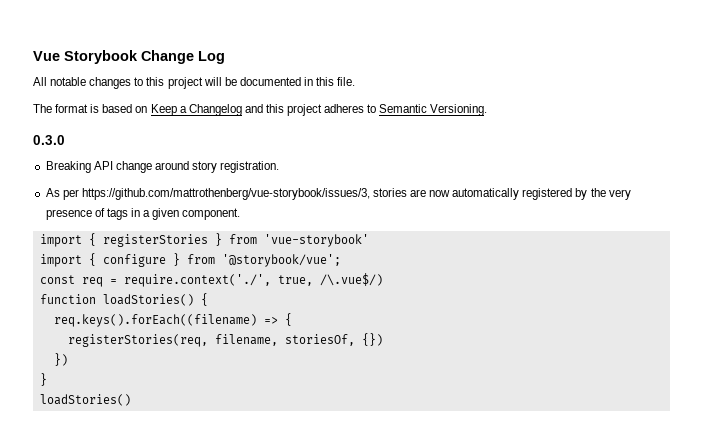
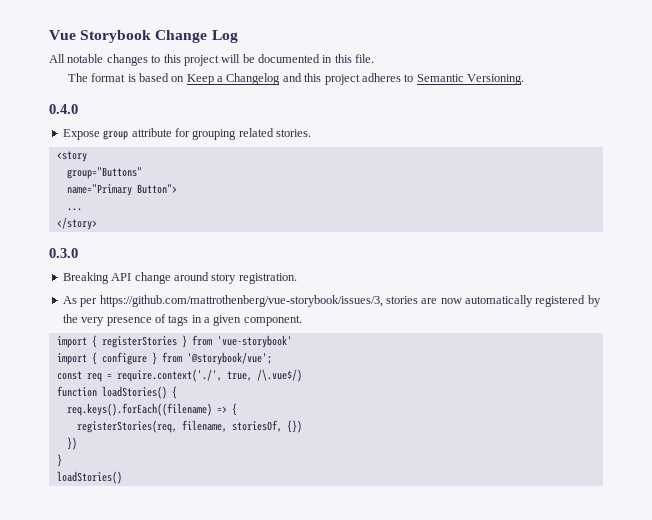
+ 0.4.0
+ Expose group attribute for grouping related stories.
+ <story
+ group="Buttons"
+ name="Primary Button">
+ ...
+ </story>

